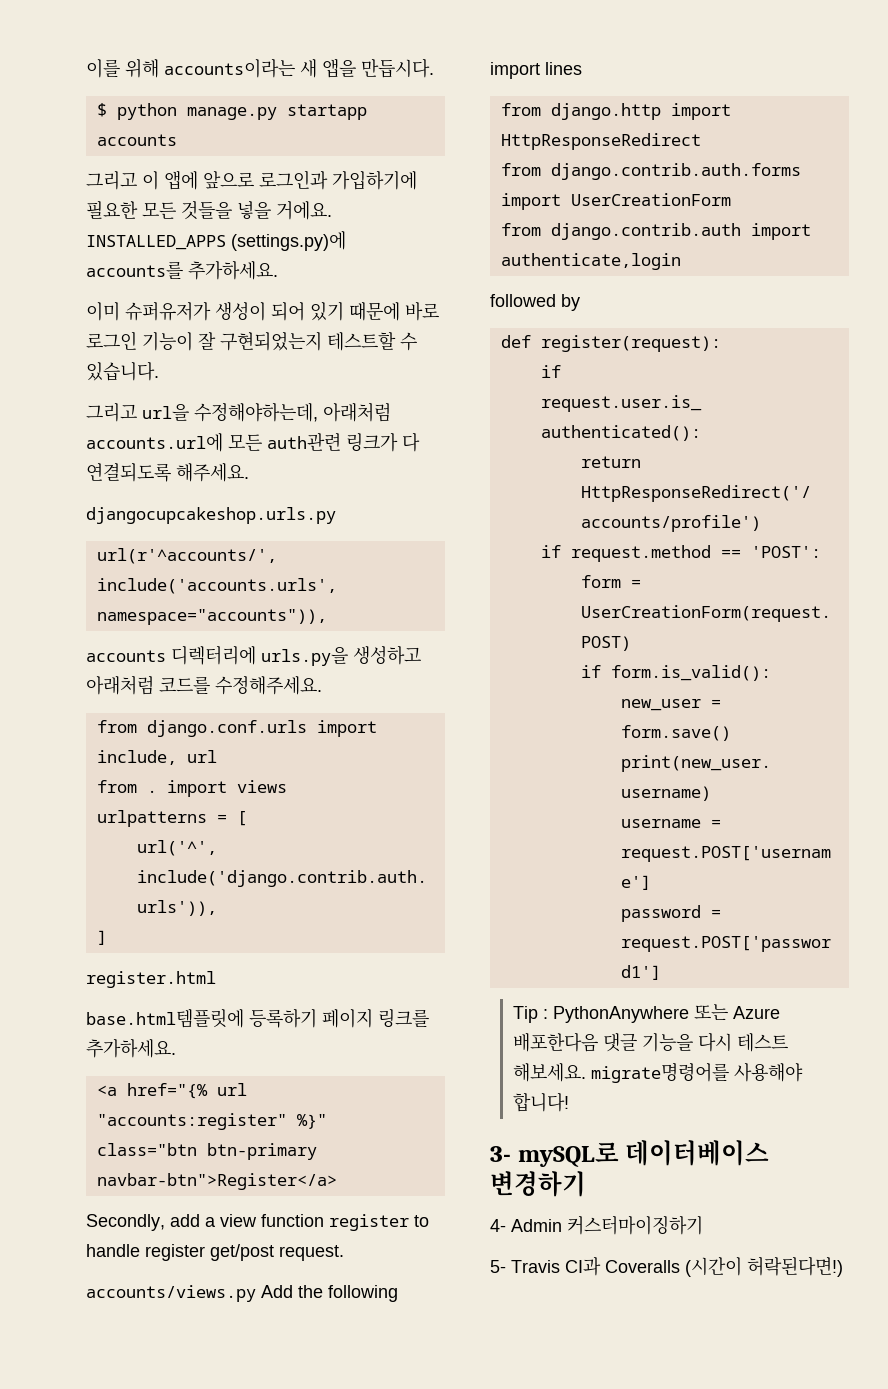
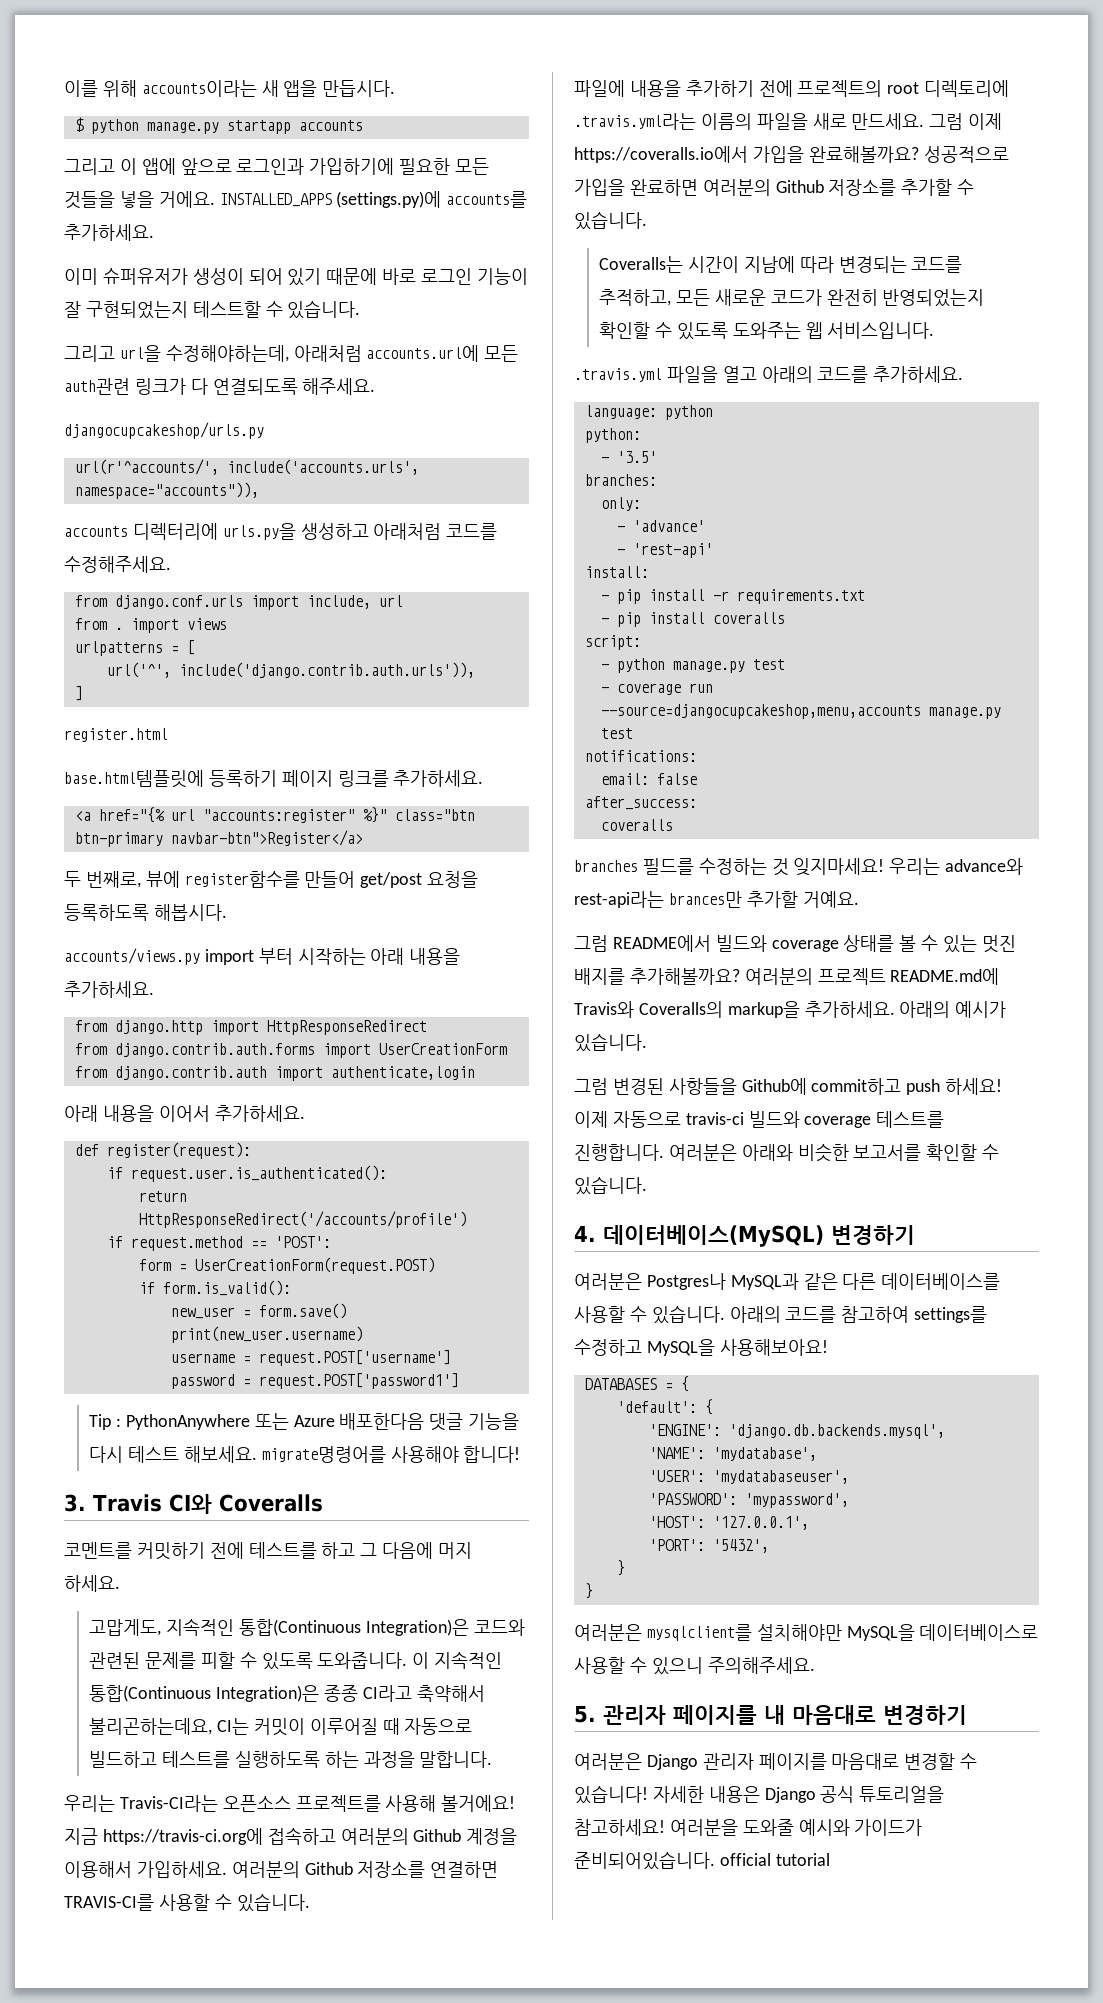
- djangocupcakeshop.urls.py
+ djangocupcakeshop/urls.py
- Secondly, add a view function register to handle register get/post request.
- accounts/views.py Add the following import lines
+ 두 번째로, 뷰에 register함수를 만들어 get/post 요청을 등록하도록 해봅시다.
+ accounts/views.py import 부터 시작하는 아래 내용을 추가하세요.
- followed by
+ 아래 내용을 이어서 추가하세요.
- 3- mySQL로 데이터베이스 변경하기
- 4- Admin 커스터마이징하기
- 5- Travis CI과 Coveralls (시간이 허락된다면!)
+ 3. Travis CI와 Coveralls
+ 코멘트를 커밋하기 전에 테스트를 하고 그 다음에 머지 하세요.
+ 고맙게도, 지속적인 통합(Continuous Integration)은 코드와 관련된 문제를 피할 수 있도록 도와줍니다. 이 지속적인 통합(Continuous Integration)은 종종 CI라고 축약해서 불리곤하는데요, CI는 커밋이 이루어질 때 자동으로 빌드하고 테스트를 실행하도록 하는 과정을 말합니다.
+ 우리는 Travis-CI라는 오픈소스 프로젝트를 사용해 볼거에요! 지금 https://travis-ci.org에 접속하고 여러분의 Github 계정을 이용해서 가입하세요. 여러분의 Github 저장소를 연결하면 TRAVIS-CI를 사용할 수 있습니다.
+ 파일에 내용을 추가하기 전에 프로젝트의 root 디렉토리에 .travis.yml라는 이름의 파일을 새로 만드세요. 그럼 이제 https://coveralls.io에서 가입을 완료해볼까요? 성공적으로 가입을 완료하면 여러분의 Github 저장소를 추가할 수 있습니다.
+ Coveralls는 시간이 지남에 따라 변경되는 코드를 추적하고, 모든 새로운 코드가 완전히 반영되었는지 확인할 수 있도록 도와주는 웹 서비스입니다.
+ .travis.yml 파일을 열고 아래의 코드를 추가하세요.
+ language: python
+ python:
+ - '3.5'
+ branches:
+ only:
+ - 'advance'
+ - 'rest-api'
+ install:
+ - pip install -r requirements.txt
+ - pip install coveralls
+ script:
+ - python manage.py test
+ - coverage run --source=djangocupcakeshop,menu,accounts manage.py test
+ notifications:
+ email: false
+ after_success:
+ coveralls
+ branches 필드를 수정하는 것 잊지마세요! 우리는 advance와 rest-api라는 brances만 추가할 거예요.
+ 그럼 README에서 빌드와 coverage 상태를 볼 수 있는 멋진 배지를 추가해볼까요? 여러분의 프로젝트 README.md에 Travis와 Coveralls의 markup을 추가하세요. 아래의 예시가 있습니다.
+ 그럼 변경된 사항들을 Github에 commit하고 push 하세요! 이제 자동으로 travis-ci 빌드와 coverage 테스트를 진행합니다. 여러분은 아래와 비슷한 보고서를 확인할 수 있습니다.
+ 4. 데이터베이스(MySQL) 변경하기
+ 여러분은 Postgres나 MySQL과 같은 다른 데이터베이스를 사용할 수 있습니다. 아래의 코드를 참고하여 settings를 수정하고 MySQL을 사용해보아요!
+ DATABASES = {
+ 'default': {
+ 'ENGINE': 'django.db.backends.mysql',
+ 'NAME': 'mydatabase',
+ 'USER': 'mydatabaseuser',
+ 'PASSWORD': 'mypassword',
+ 'HOST': '127.0.0.1',
+ 'PORT': '5432',
+ }
+ }
+ 여러분은 mysqlclient를 설치해야만 MySQL을 데이터베이스로 사용할 수 있으니 주의해주세요.
+ 5. 관리자 페이지를 내 마음대로 변경하기
+ 여러분은 Django 관리자 페이지를 마음대로 변경할 수 있습니다! 자세한 내용은 Django 공식 튜토리얼을 참고하세요! 여러분을 도와줄 예시와 가이드가 준비되어있습니다. official tutorial

